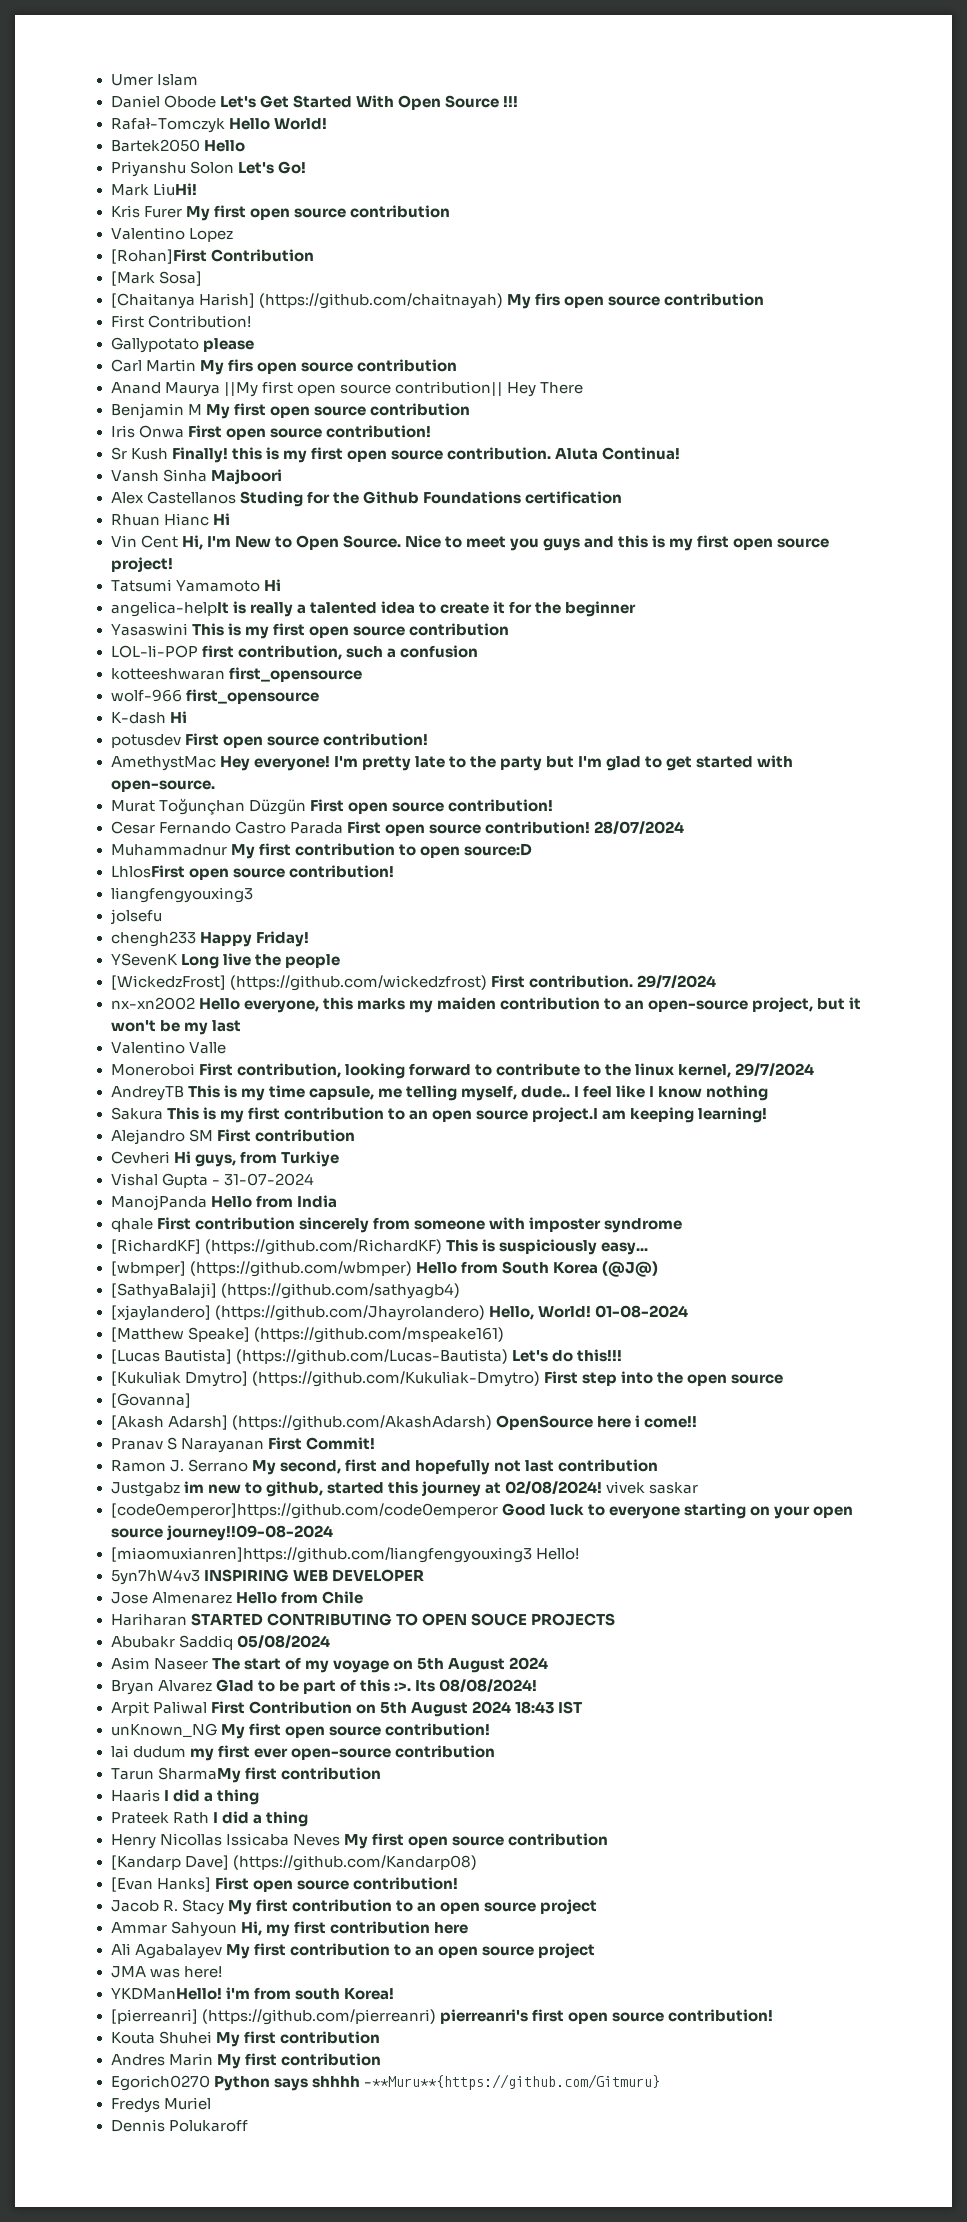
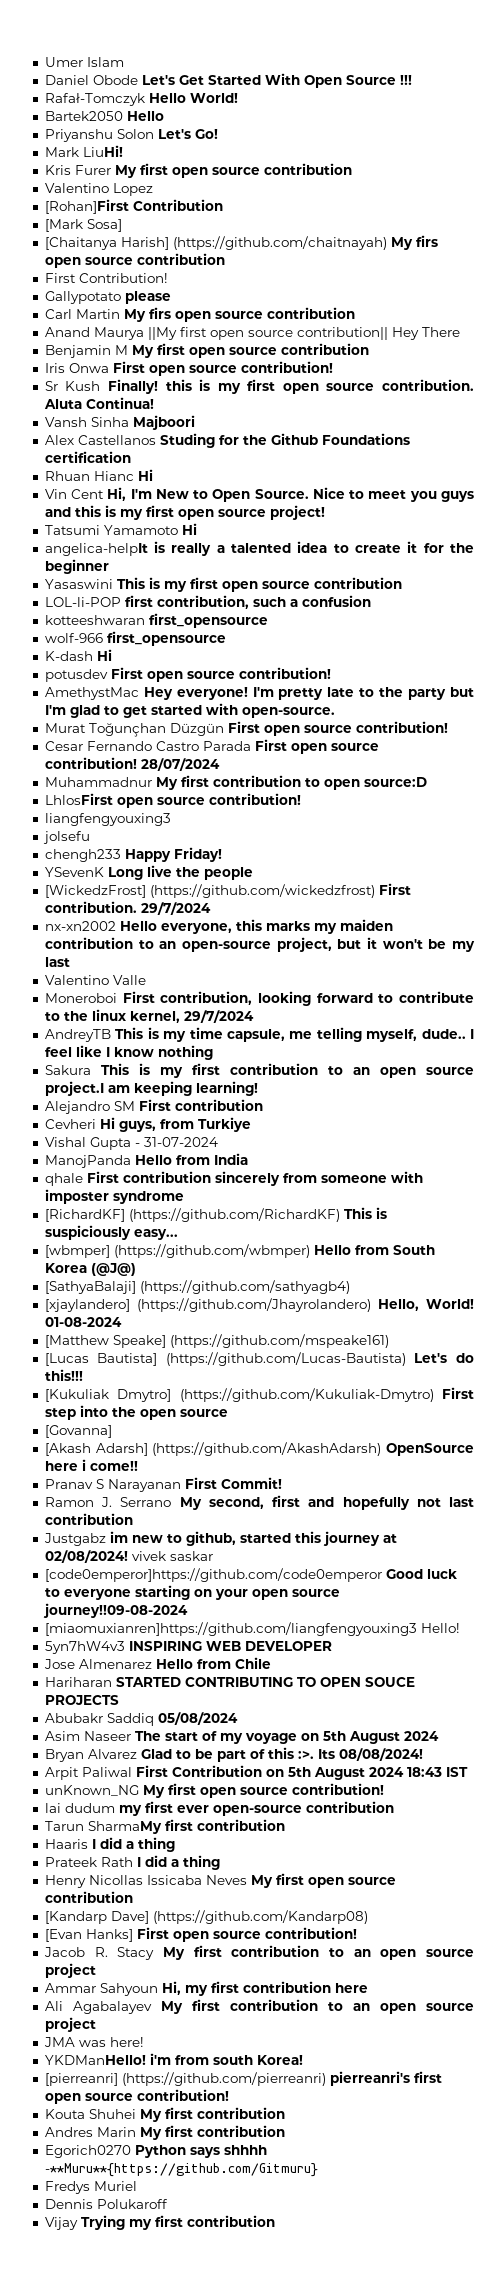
+ Vijay Trying my first contribution

